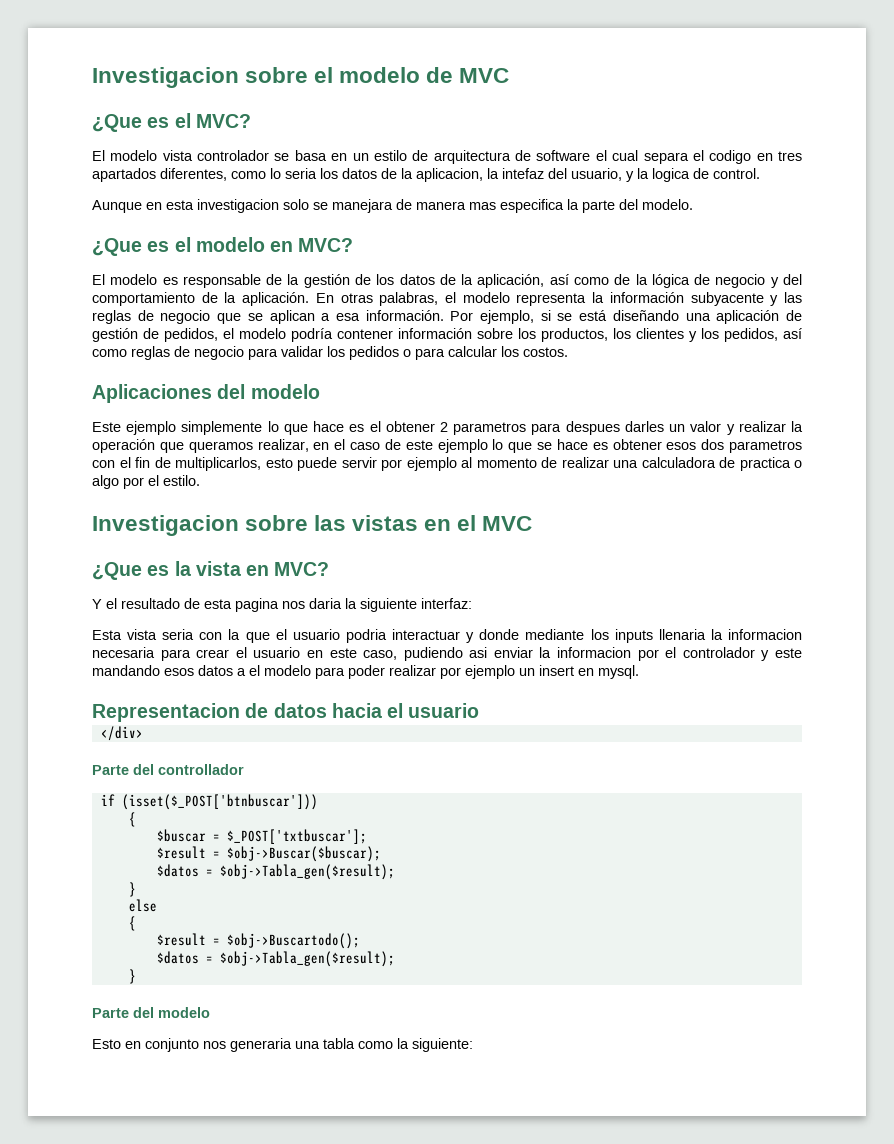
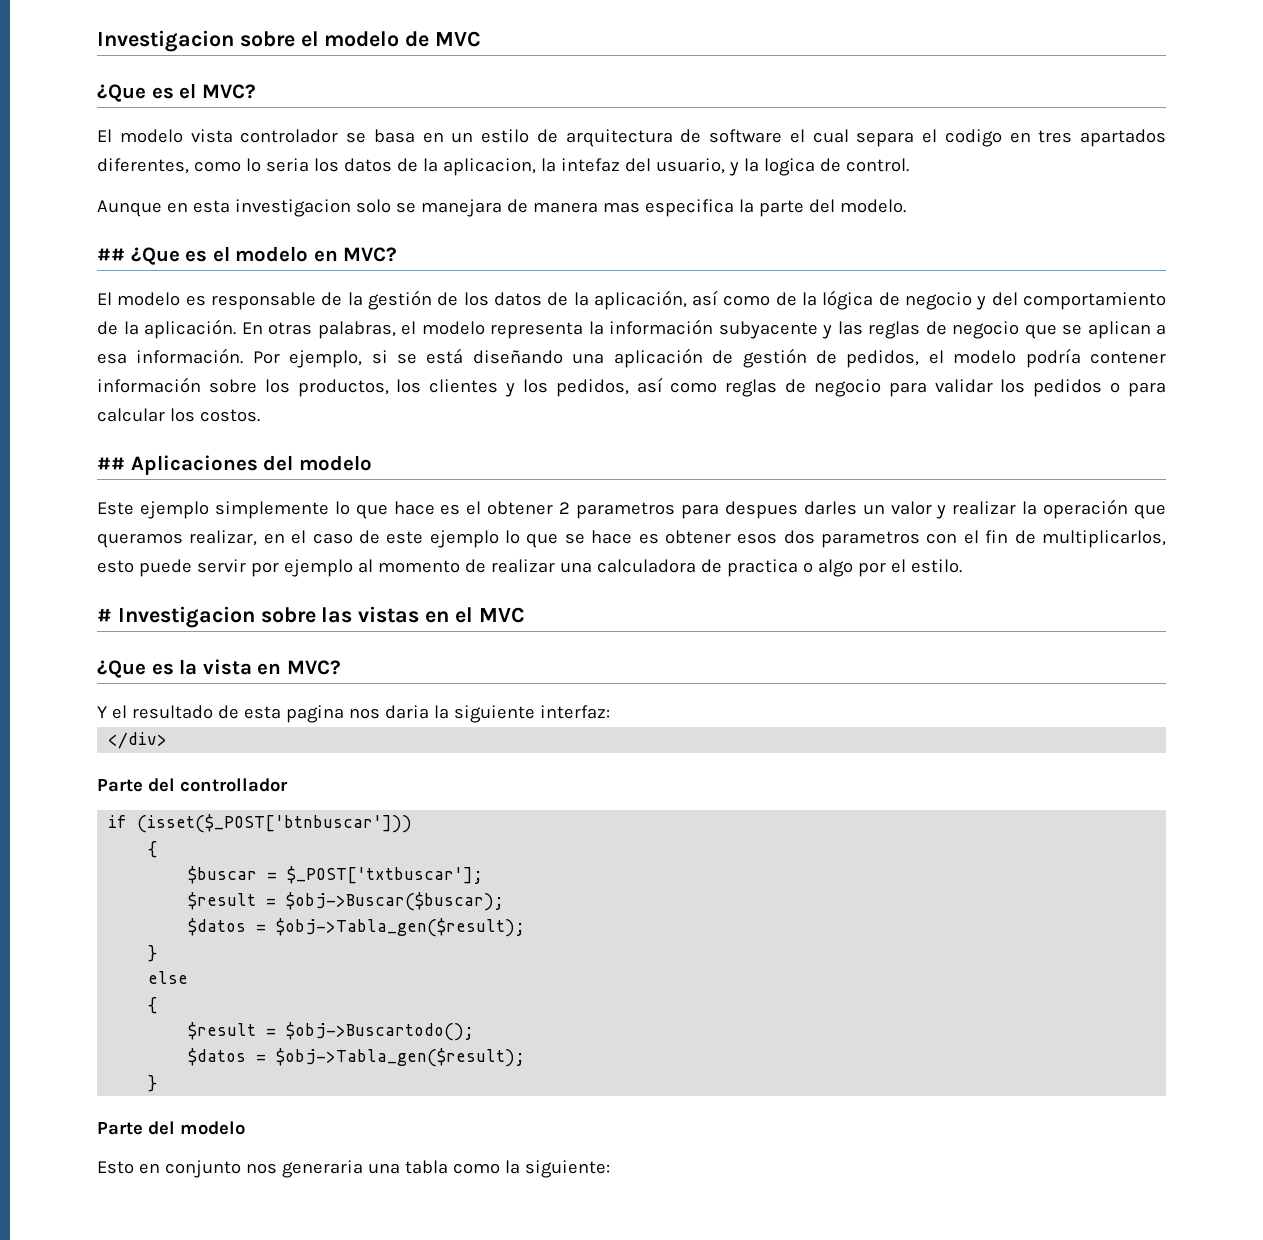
- ¿Que es el modelo en MVC?
+ ## ¿Que es el modelo en MVC?
- Aplicaciones del modelo
+ ## Aplicaciones del modelo
- Investigacion sobre las vistas en el MVC
+ # Investigacion sobre las vistas en el MVC
- Esta vista seria con la que el usuario podria interactuar y donde mediante los inputs llenaria la informacion necesaria para crear el usuario en este caso, pudiendo asi enviar la informacion por el controlador y este mandando esos datos a el modelo para poder realizar por ejemplo un insert en mysql.
- Representacion de datos hacia el usuario

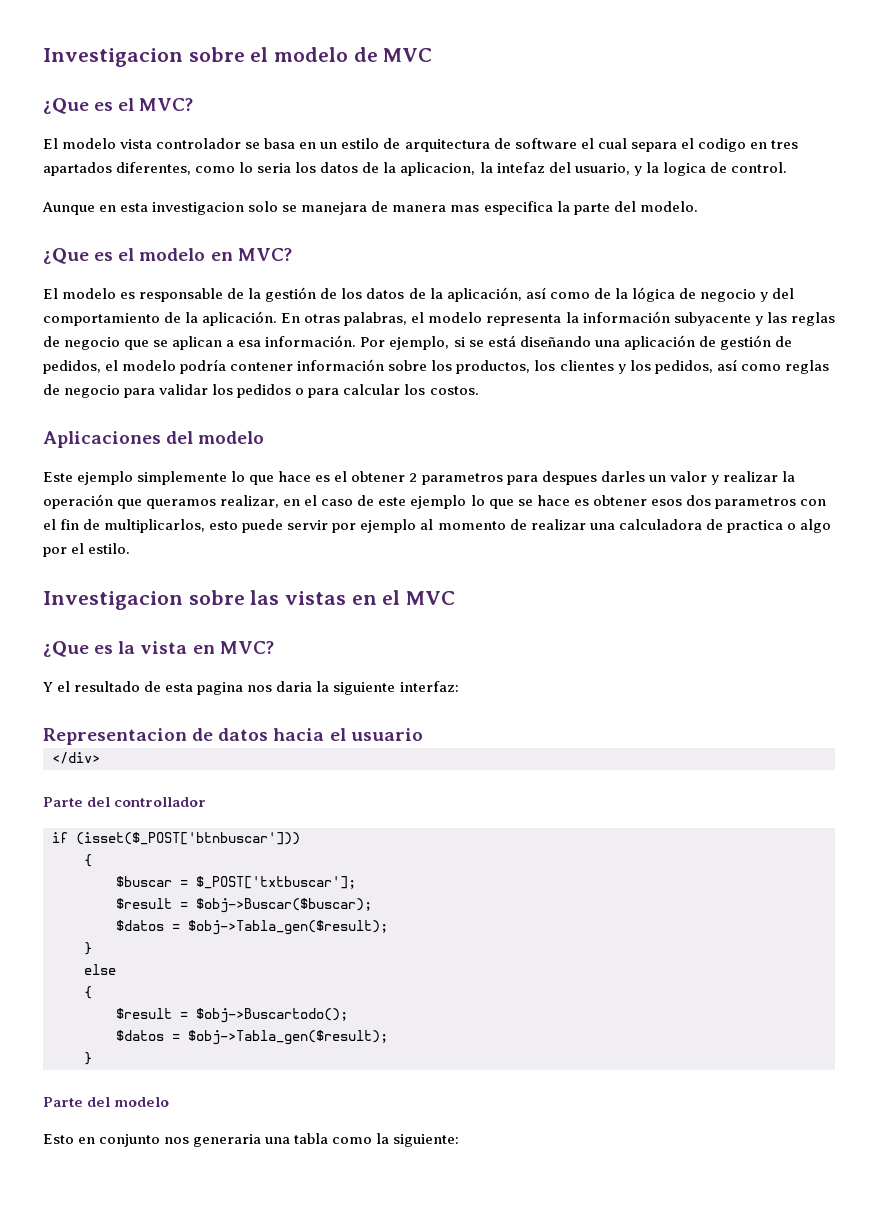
- ## ¿Que es el modelo en MVC?
+ ¿Que es el modelo en MVC?
- ## Aplicaciones del modelo
+ Aplicaciones del modelo
- # Investigacion sobre las vistas en el MVC
+ Investigacion sobre las vistas en el MVC
+ Representacion de datos hacia el usuario

